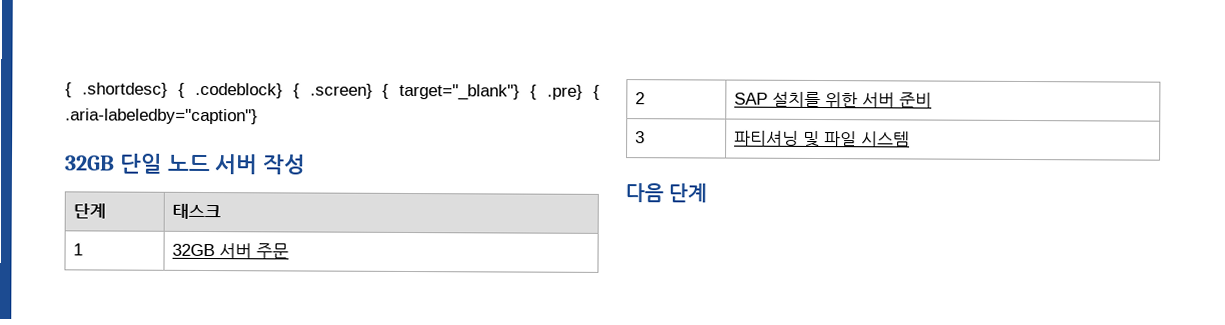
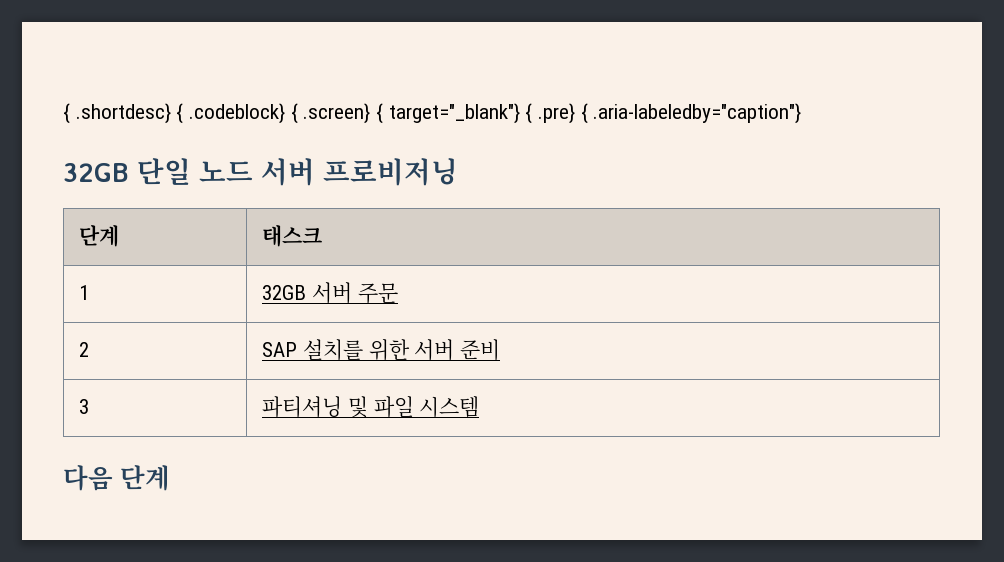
- 32GB 단일 노드 서버 작성
+ 32GB 단일 노드 서버 프로비저닝

